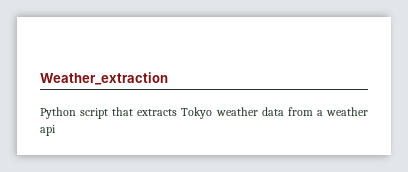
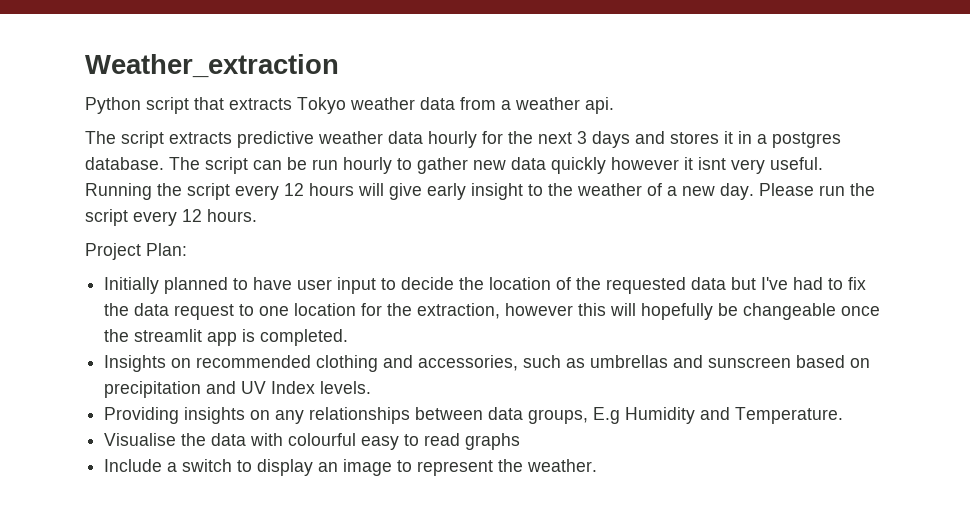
- Python script that extracts Tokyo weather data from a weather api
+ Python script that extracts Tokyo weather data from a weather api.
+ The script extracts predictive weather data hourly for the next 3 days and stores it in a postgres database. The script can be run hourly to gather new data quickly however it isnt very useful. Running the script every 12 hours will give early insight to the weather of a new day. Please run the script every 12 hours.
+ Project Plan:
+ Initially planned to have user input to decide the location of the requested data but I've had to fix the data request to one location for the extraction, however this will hopefully be changeable once the streamlit app is completed.
+ Insights on recommended clothing and accessories, such as umbrellas and sunscreen based on precipitation and UV Index levels.
+ Providing insights on any relationships between data groups, E.g Humidity and Temperature.
+ Visualise the data with colourful easy to read graphs
+ Include a switch to display an image to represent the weather.

